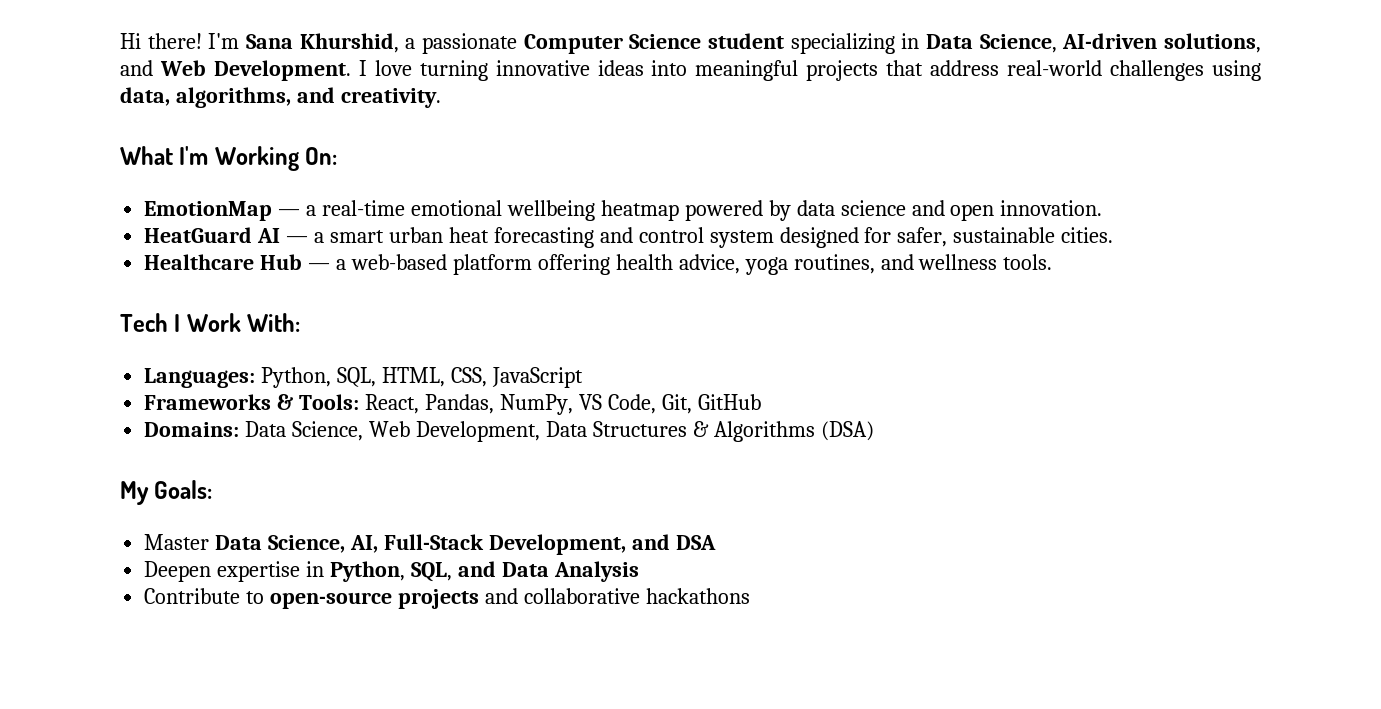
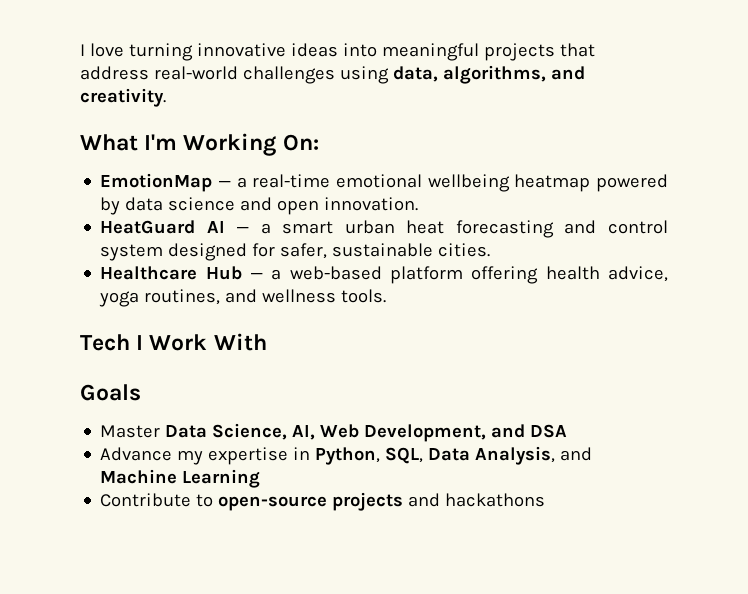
- Hi there! I'm Sana Khurshid, a passionate Computer Science student specializing in Data Science, AI-driven solutions, and Web Development.
- Tech I Work With:
- Languages: Python, SQL, HTML, CSS, JavaScript
- Frameworks & Tools: React, Pandas, NumPy, VS Code, Git, GitHub
- Domains: Data Science, Web Development, Data Structures & Algorithms (DSA)
- My Goals:
+ Tech I Work With
+ Goals
- Master Data Science, AI, Full-Stack Development, and DSA
+ Master Data Science, AI, Web Development, and DSA
- Deepen expertise in Python, SQL, and Data Analysis
+ Advance my expertise in Python, SQL, Data Analysis, and Machine Learning
- Contribute to open-source projects and collaborative hackathons
+ Contribute to open-source projects and hackathons

